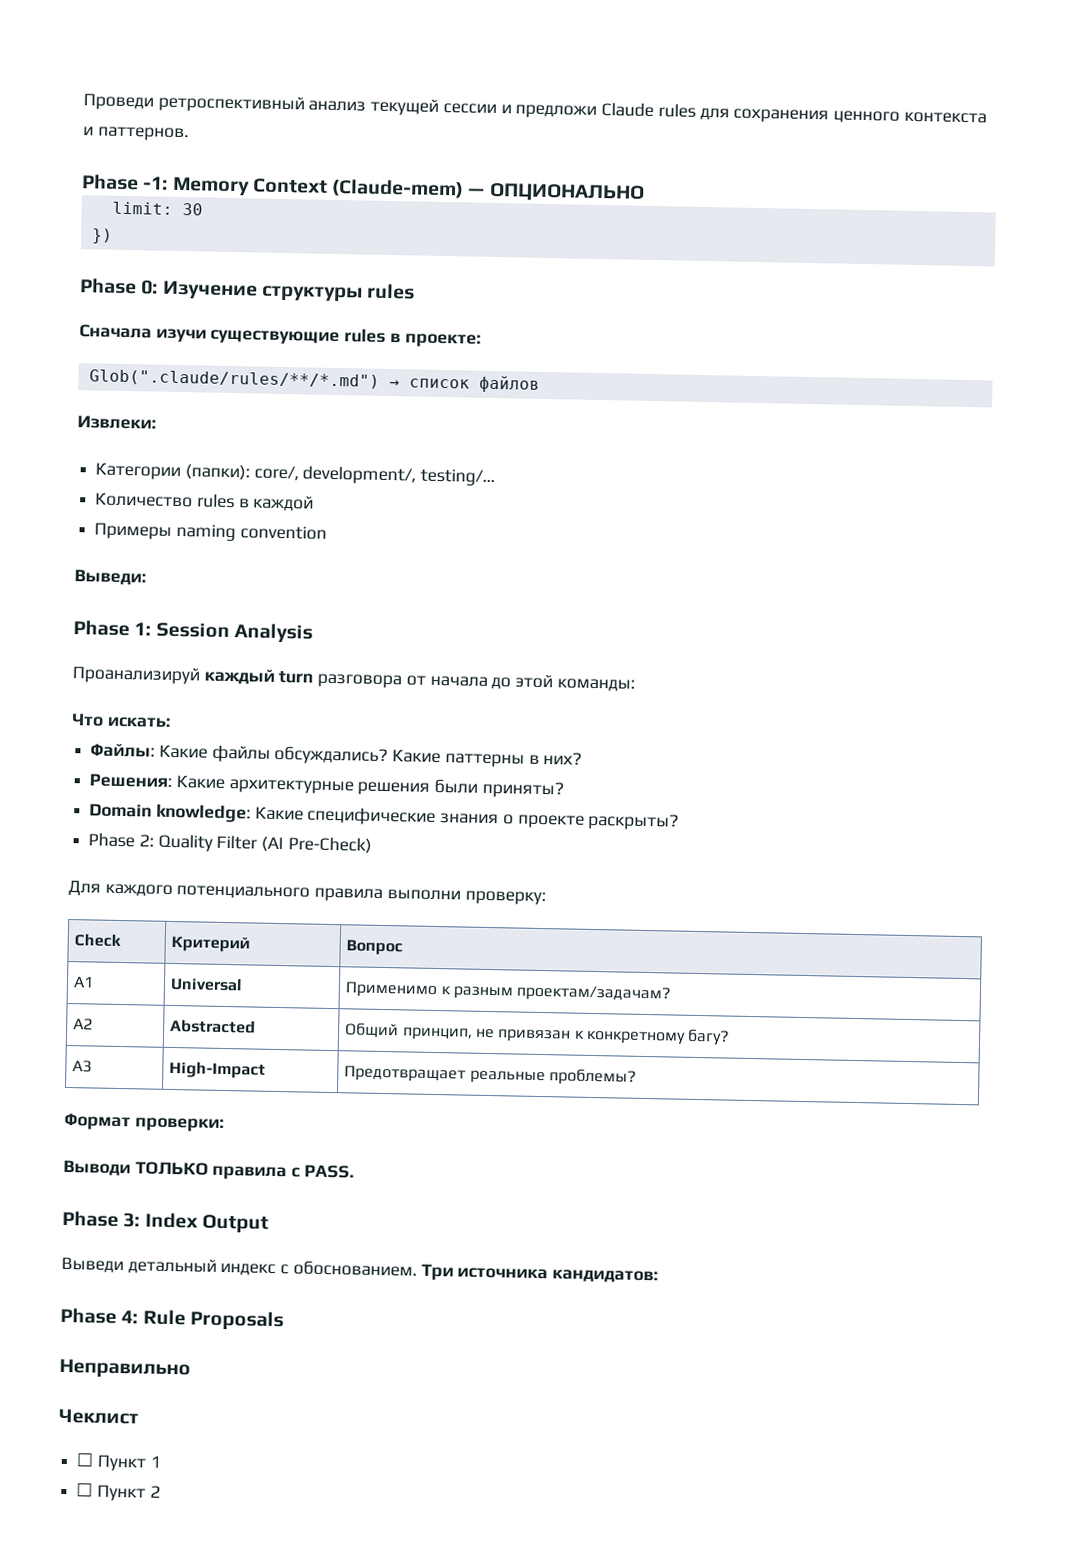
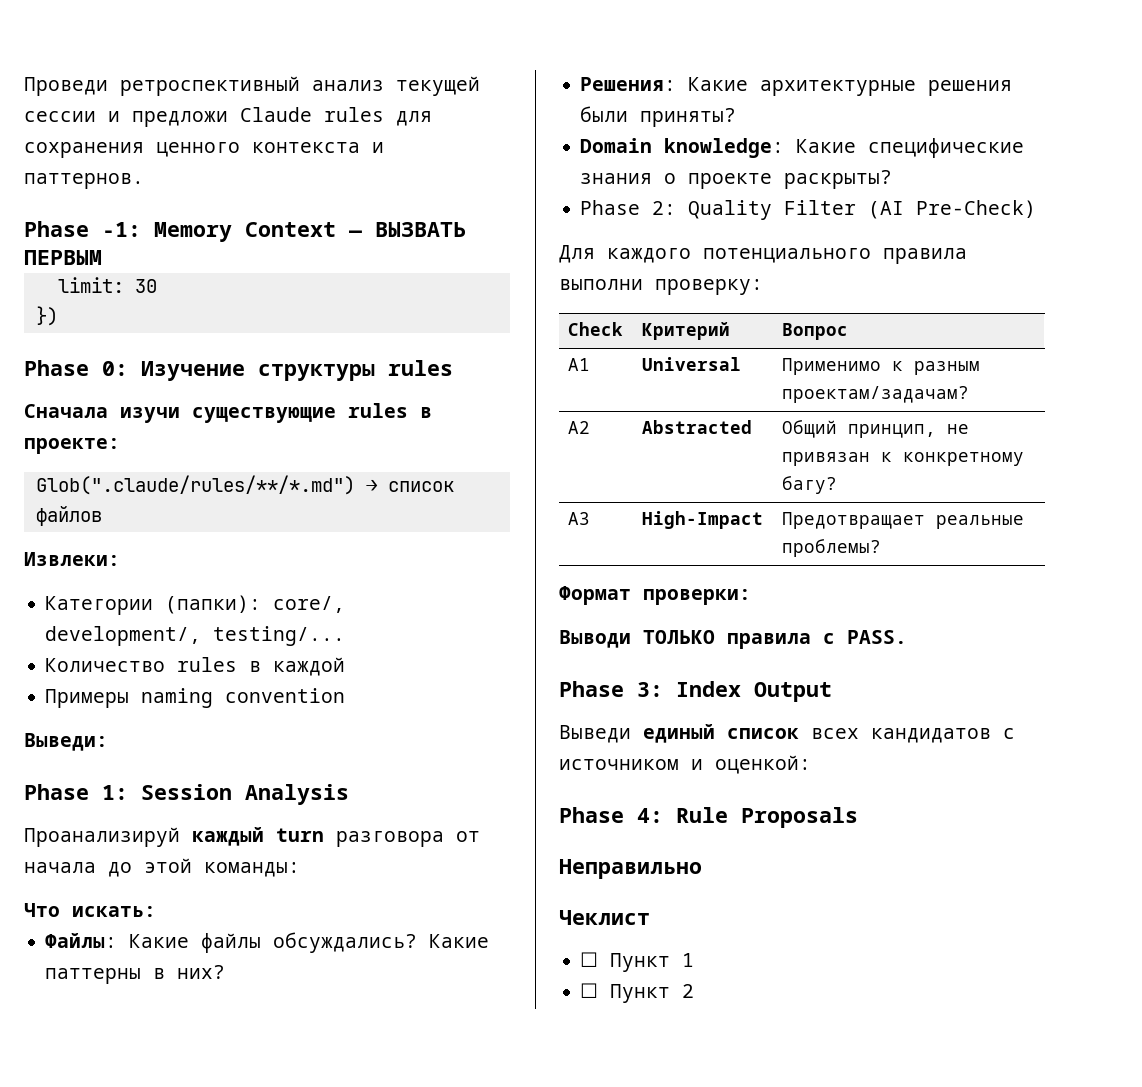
- Phase -1: Memory Context (Claude-mem) — ОПЦИОНАЛЬНО
+ Phase -1: Memory Context — ВЫЗВАТЬ ПЕРВЫМ
- Выведи детальный индекс с обоснованием. Три источника кандидатов:
+ Выведи единый список всех кандидатов с источником и оценкой:

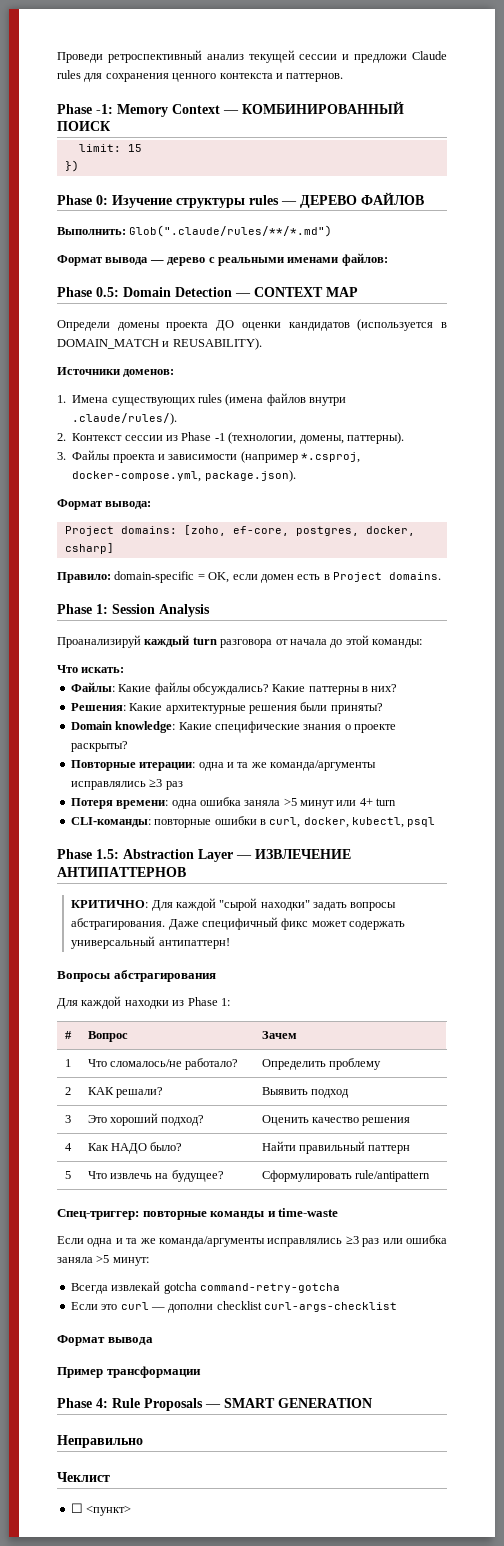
- Phase -1: Memory Context — ВЫЗВАТЬ ПЕРВЫМ
+ Phase -1: Memory Context — КОМБИНИРОВАННЫЙ ПОИСК
- limit: 30
+ limit: 15
- Phase 0: Изучение структуры rules
- Сначала изучи существующие rules в проекте:
- Glob(".claude/rules/**/*.md") → список файлов
- Извлеки:
- Категории (папки): core/, development/, testing/...
- Количество rules в каждой
- Примеры naming convention
- Выведи:
+ Phase 0: Изучение структуры rules — ДЕРЕВО ФАЙЛОВ
+ Выполнить: Glob(".claude/rules/**/*.md")
+ Формат вывода — дерево с реальными именами файлов:
+ Phase 0.5: Domain Detection — CONTEXT MAP
+ Определи домены проекта ДО оценки кандидатов (используется в DOMAIN_MATCH и REUSABILITY).
+ Источники доменов:
+ 1. Имена существующих rules (имена файлов внутри .claude/rules/).
+ 2. Контекст сессии из Phase -1 (технологии, домены, паттерны).
+ 3. Файлы проекта и зависимости (например *.csproj, docker-compose.yml, package.json).
+ Формат вывода:
+ Project domains: [zoho, ef-core, postgres, docker, csharp]
+ Правило: domain-specific = OK, если домен есть в Project domains.
- Phase 2: Quality Filter (AI Pre-Check)
- Для каждого потенциального правила выполни проверку:
- Check | Критерий | Вопрос
- A1 | Universal | Применимо к разным проектам/задачам?
- A2 | Abstracted | Общий принцип, не привязан к конкретному багу?
- A3 | High-Impact | Предотвращает реальные проблемы?
- Формат проверки:
- Выводи ТОЛЬКО правила с PASS.
- Phase 3: Index Output
- Выведи единый список всех кандидатов с источником и оценкой:
+ Повторные итерации: одна и та же команда/аргументы исправлялись ≥3 раз
+ Потеря времени: одна ошибка заняла >5 минут или 4+ turn
+ CLI-команды: повторные ошибки в curl, docker, kubectl, psql
+ Phase 1.5: Abstraction Layer — ИЗВЛЕЧЕНИЕ АНТИПАТТЕРНОВ
+ КРИТИЧНО: Для каждой "сырой находки" задать вопросы абстрагирования. Даже специфичный фикс может содержать универсальный антипаттерн!
+ Вопросы абстрагирования
+ Для каждой находки из Phase 1:
+ # | Вопрос | Зачем
+ 1 | Что сломалось/не работало? | Определить проблему
+ 2 | КАК решали? | Выявить подход
+ 3 | Это хороший подход? | Оценить качество решения
+ 4 | Как НАДО было? | Найти правильный паттерн
+ 5 | Что извлечь на будущее? | Сформулировать rule/antipattern
+ Спец-триггер: повторные команды и time-waste
+ Если одна и та же команда/аргументы исправлялись ≥3 раз или ошибка заняла >5 минут:
+ Всегда извлекай gotcha command-retry-gotcha
+ Если это curl — дополни checklist curl-args-checklist
+ Формат вывода
+ Пример трансформации
- Phase 4: Rule Proposals
+ Phase 4: Rule Proposals — SMART GENERATION
- ☐ Пункт 1
- ☐ Пункт 2
+ ☐ <пункт>

